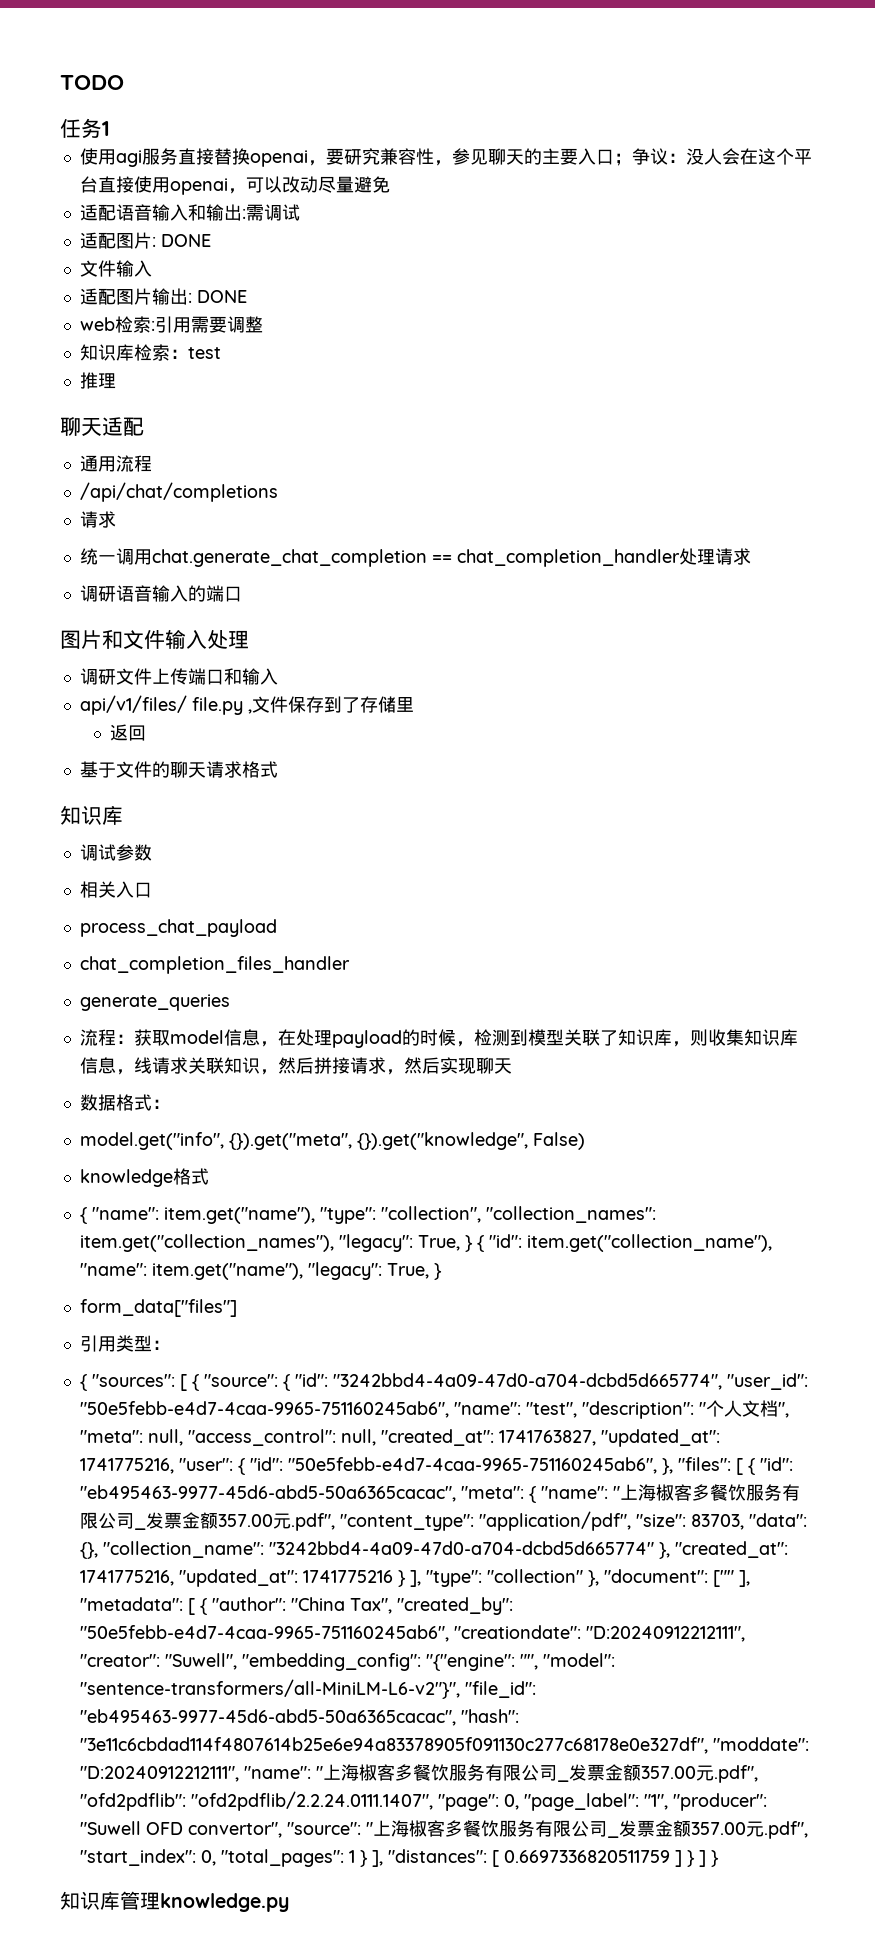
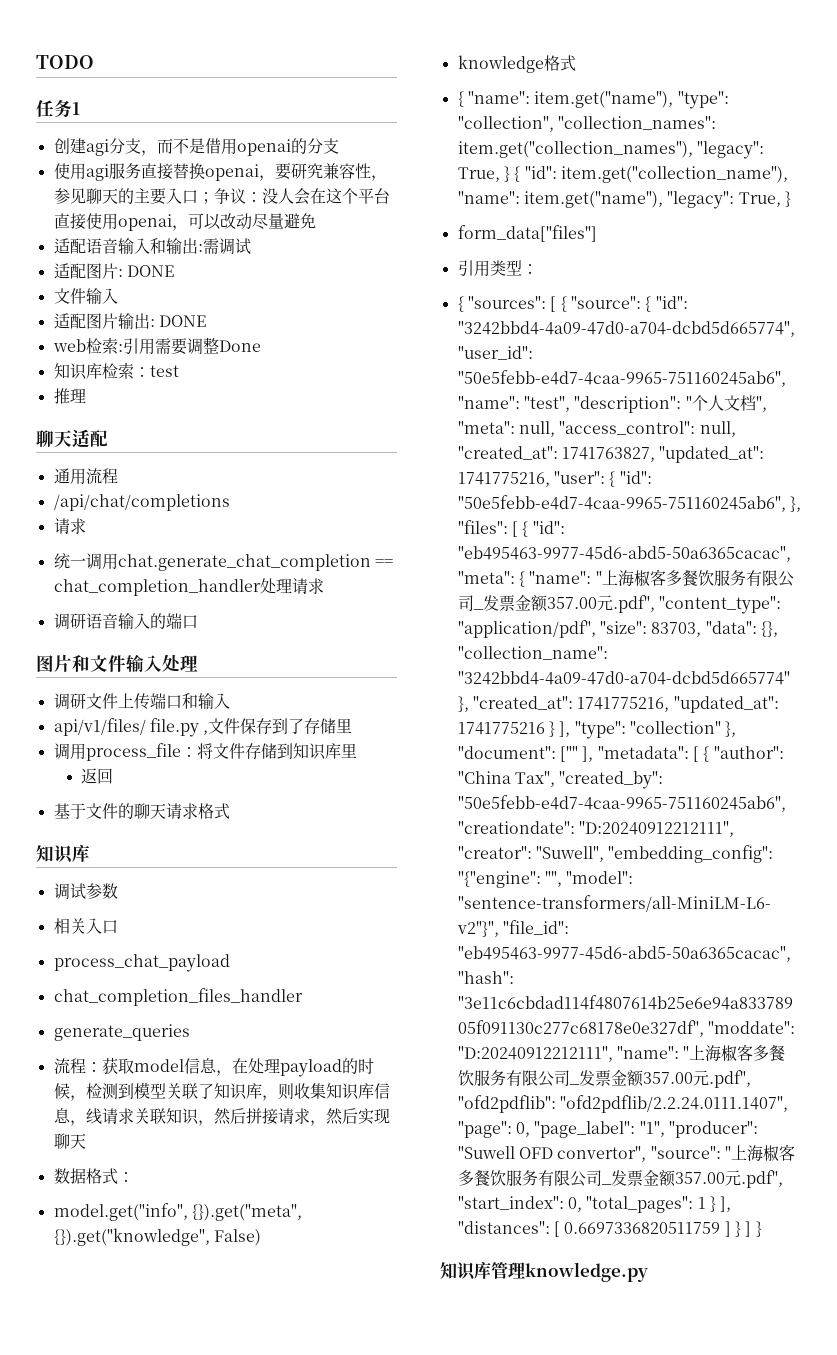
+ 创建agi分支，而不是借用openai的分支
- web检索:引用需要调整
+ web检索:引用需要调整Done
+ 调用process_file：将文件存储到知识库里

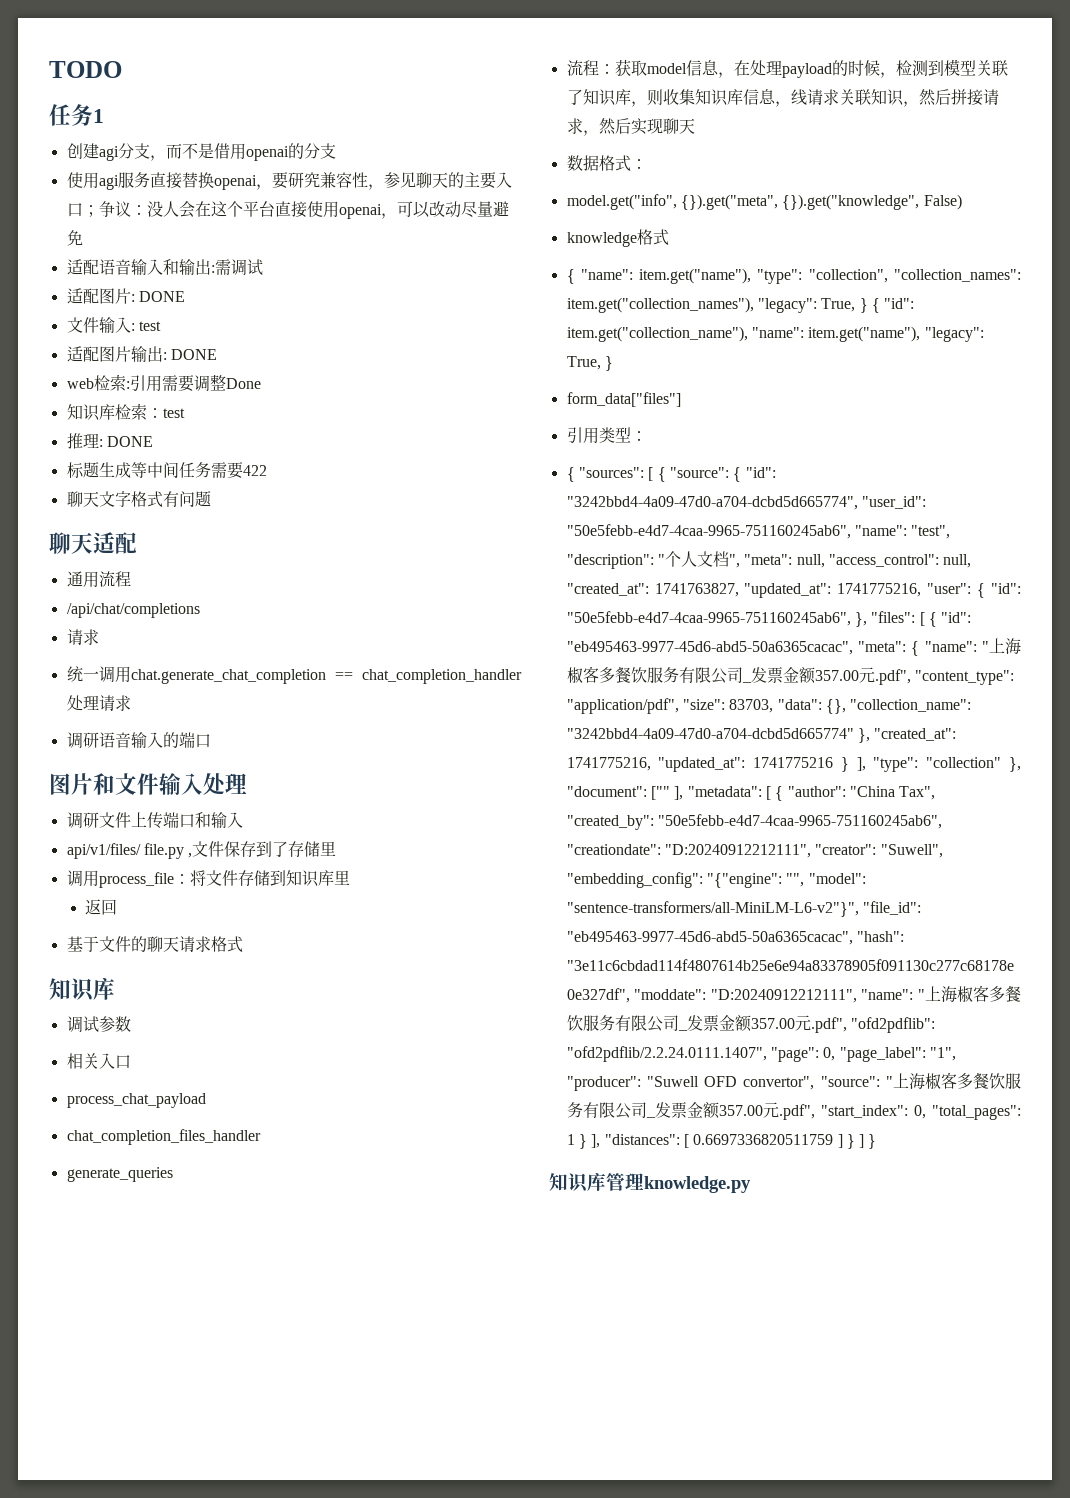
  适配图片: DONE
- 文件输入
+ 文件输入: test
- 推理
+ 推理: DONE
+ 标题生成等中间任务需要422
+ 聊天文字格式有问题

